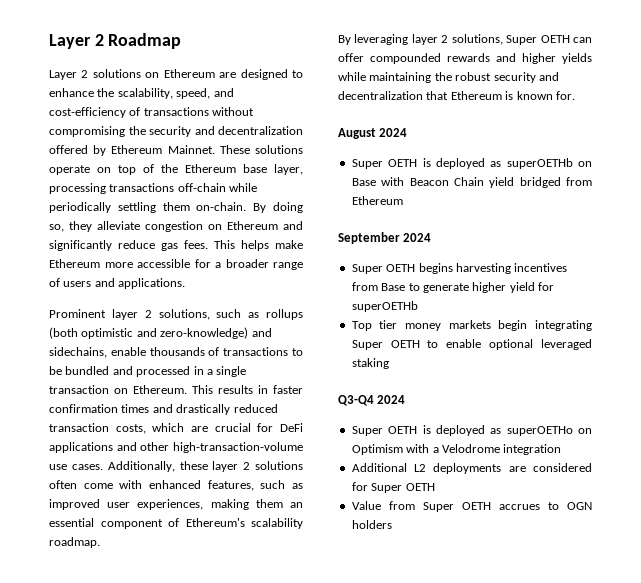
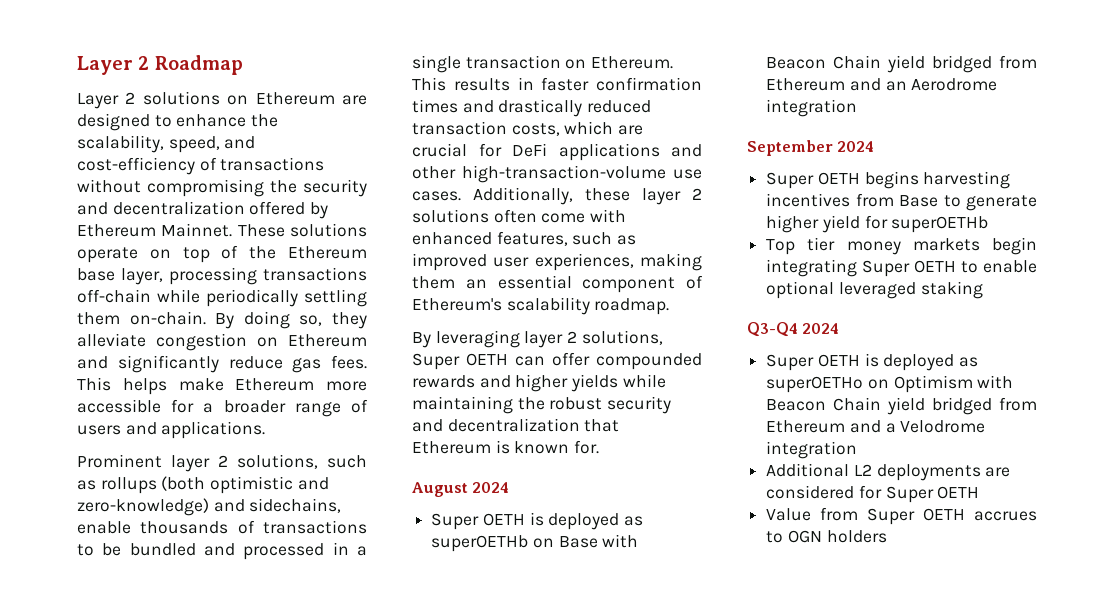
- Super OETH is deployed as superOETHb on Base with Beacon Chain yield bridged from Ethereum
+ Super OETH is deployed as superOETHb on Base with Beacon Chain yield bridged from Ethereum and an Aerodrome integration
- Super OETH is deployed as superOETHo on Optimism with a Velodrome integration
+ Super OETH is deployed as superOETHo on Optimism with Beacon Chain yield bridged from Ethereum and a Velodrome integration

